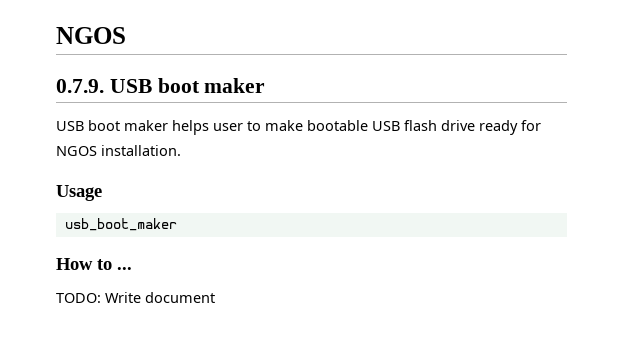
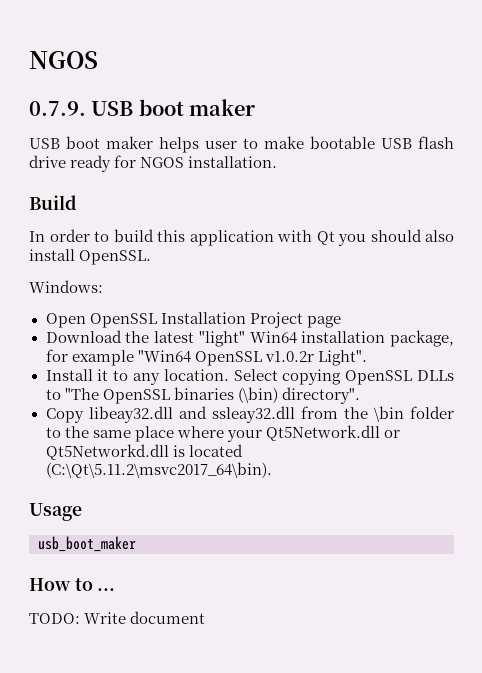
+ Build
+ In order to build this application with Qt you should also install OpenSSL.
+ Windows:
+ Open OpenSSL Installation Project page
+ Download the latest "light" Win64 installation package, for example "Win64 OpenSSL v1.0.2r Light".
+ Install it to any location. Select copying OpenSSL DLLs to "The OpenSSL binaries (\bin) directory".
+ Copy libeay32.dll and ssleay32.dll from the \bin folder to the same place where your Qt5Network.dll or Qt5Networkd.dll is located (C:\Qt\5.11.2\msvc2017_64\bin).

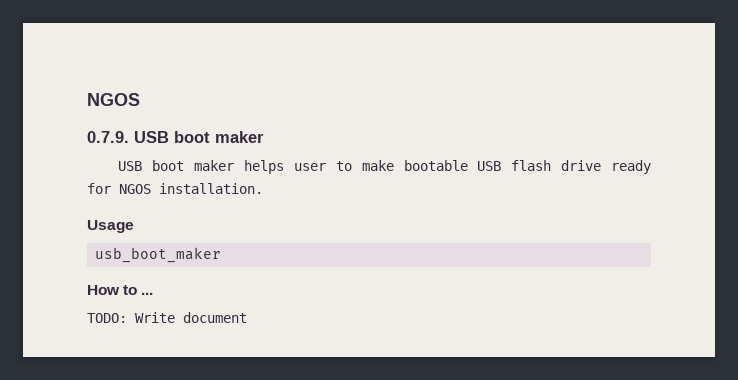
- Build
- In order to build this application with Qt you should also install OpenSSL.
- Windows:
- Open OpenSSL Installation Project page
- Download the latest "light" Win64 installation package, for example "Win64 OpenSSL v1.0.2r Light".
- Install it to any location. Select copying OpenSSL DLLs to "The OpenSSL binaries (\bin) directory".
- Copy libeay32.dll and ssleay32.dll from the \bin folder to the same place where your Qt5Network.dll or Qt5Networkd.dll is located (C:\Qt\5.11.2\msvc2017_64\bin).

